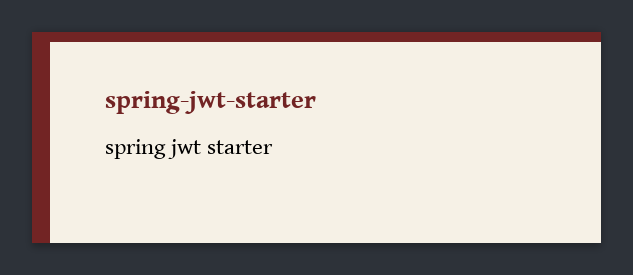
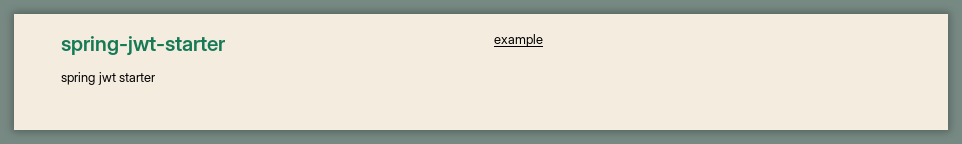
+ example

